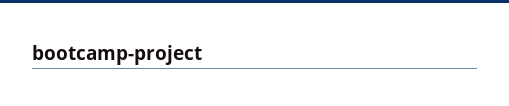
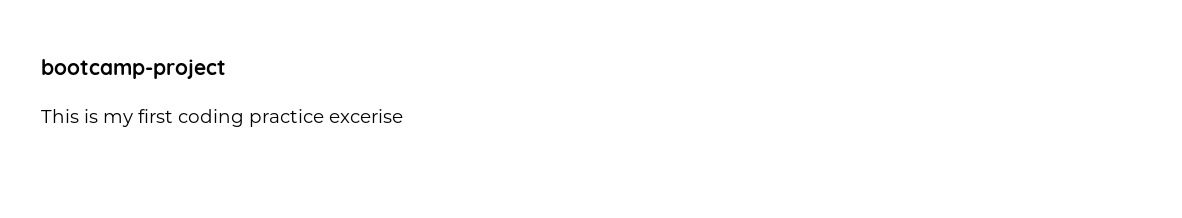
+ This is my first coding practice excerise

